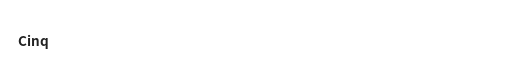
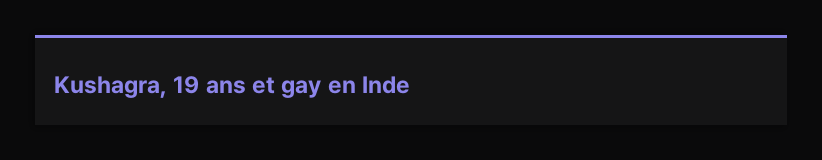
- Cinq
+ Kushagra, 19 ans et gay en Inde

